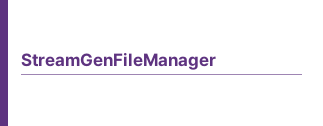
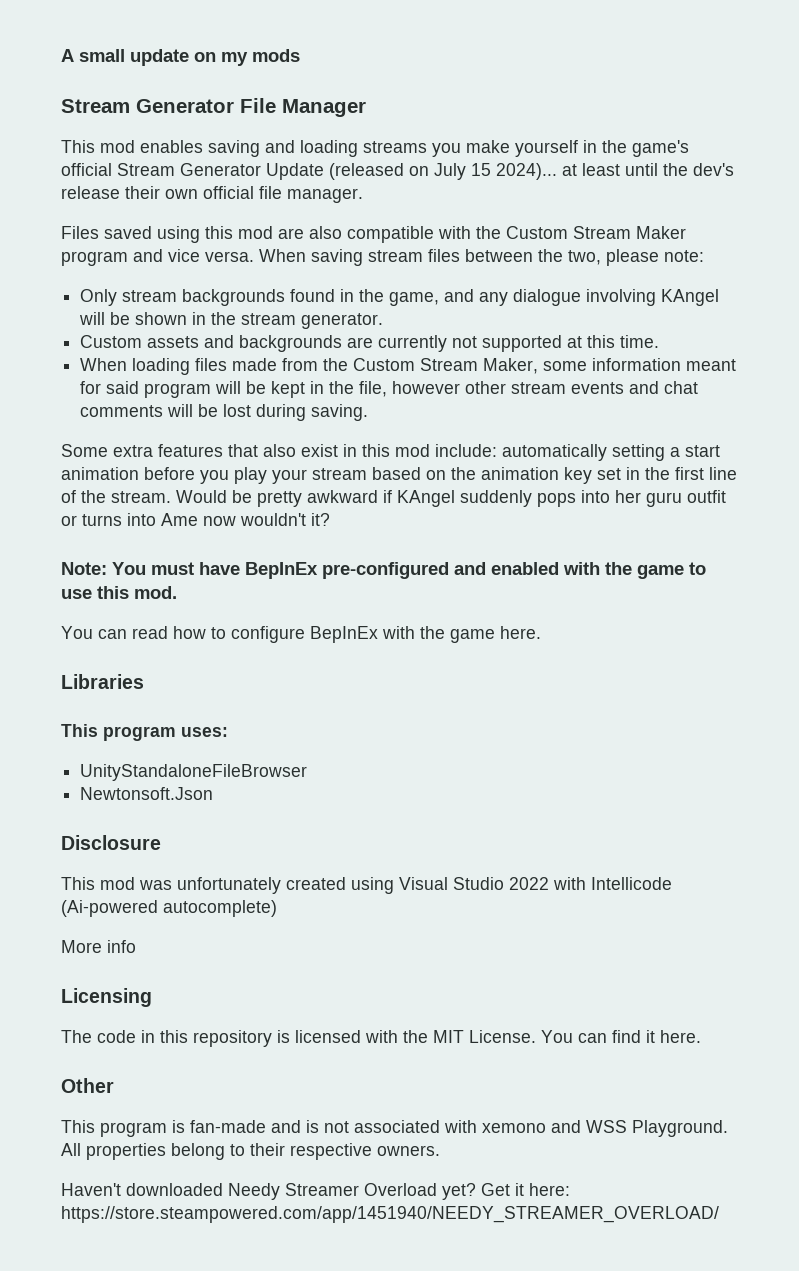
- StreamGenFileManager
+ A small update on my mods
+ Stream Generator File Manager
+ This mod enables saving and loading streams you make yourself in the game's official Stream Generator Update (released on July 15 2024)... at least until the dev's release their own official file manager.
+ Files saved using this mod are also compatible with the Custom Stream Maker program and vice versa. When saving stream files between the two, please note:
+ Only stream backgrounds found in the game, and any dialogue involving KAngel will be shown in the stream generator.
+ Custom assets and backgrounds are currently not supported at this time.
+ When loading files made from the Custom Stream Maker, some information meant for said program will be kept in the file, however other stream events and chat comments will be lost during saving.
+ Some extra features that also exist in this mod include: automatically setting a start animation before you play your stream based on the animation key set in the first line of the stream. Would be pretty awkward if KAngel suddenly pops into her guru outfit or turns into Ame now wouldn't it?
+ Note: You must have BepInEx pre-configured and enabled with the game to use this mod.
+ You can read how to configure BepInEx with the game here.
+ Libraries
+ This program uses:
+ UnityStandaloneFileBrowser
+ Newtonsoft.Json
+ Disclosure
+ This mod was unfortunately created using Visual Studio 2022 with Intellicode (Ai-powered autocomplete)
+ More info
+ Licensing
+ The code in this repository is licensed with the MIT License. You can find it here.
+ Other
+ This program is fan-made and is not associated with xemono and WSS Playground. All properties belong to their respective owners.
+ Haven't downloaded Needy Streamer Overload yet? Get it here: https://store.steampowered.com/app/1451940/NEEDY_STREAMER_OVERLOAD/

